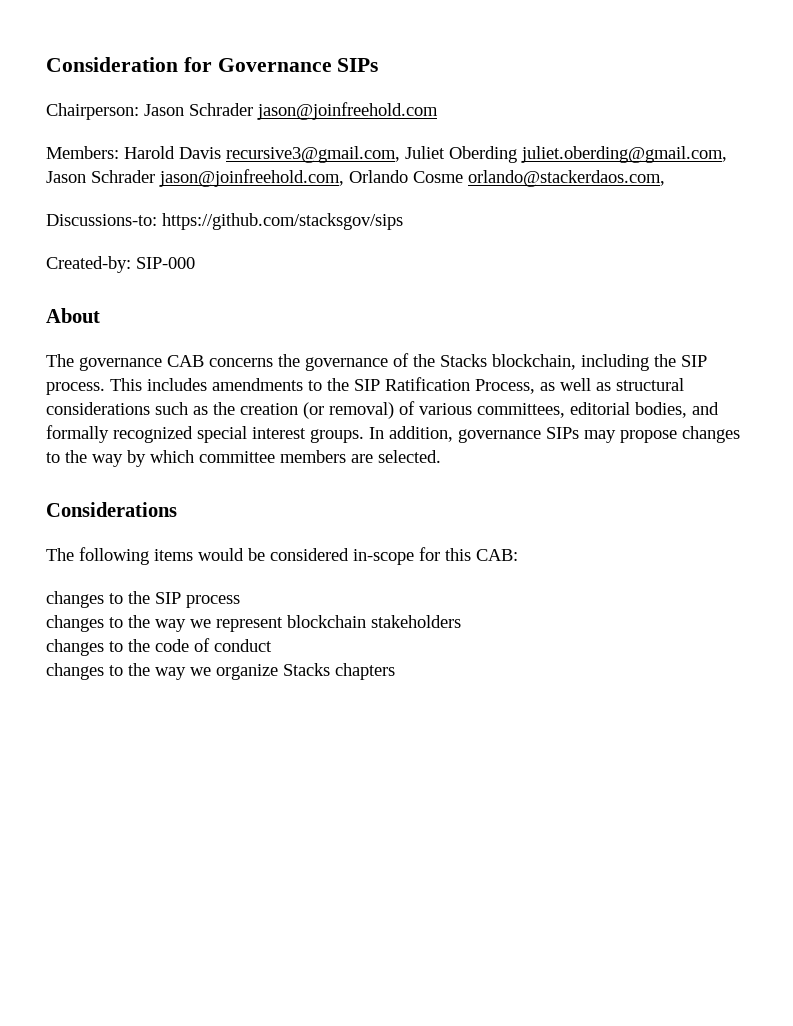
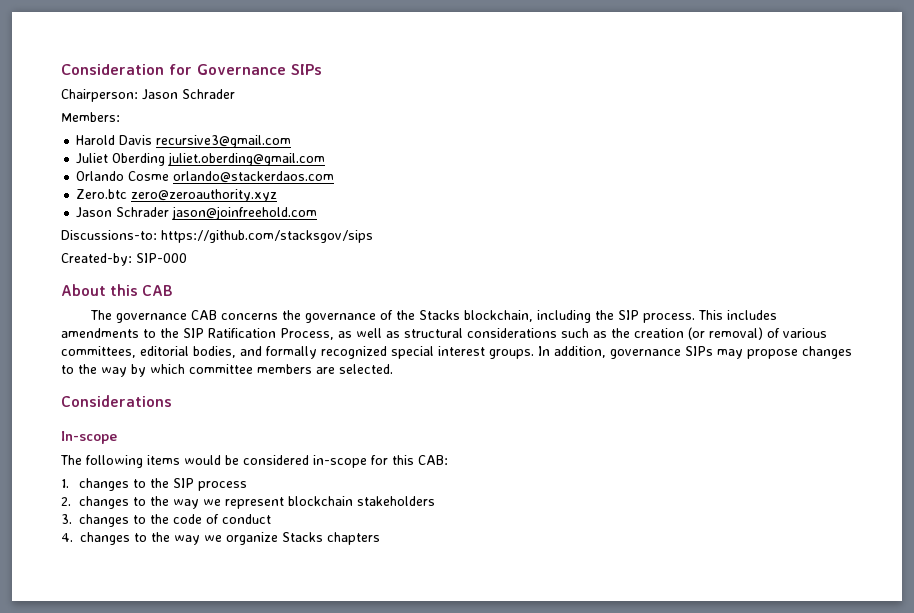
- Chairperson: Jason Schrader jason@joinfreehold.com
+ Chairperson: Jason Schrader
- Members: Harold Davis recursive3@gmail.com, Juliet Oberding juliet.oberding@gmail.com, Jason Schrader jason@joinfreehold.com, Orlando Cosme orlando@stackerdaos.com,
+ Members:
+ Harold Davis recursive3@gmail.com
+ Juliet Oberding juliet.oberding@gmail.com
+ Orlando Cosme orlando@stackerdaos.com
+ Zero.btc zero@zeroauthority.xyz
+ Jason Schrader jason@joinfreehold.com
- About
+ About this CAB
+ In-scope
- changes to the SIP process
+ 1. changes to the SIP process
- changes to the way we represent blockchain stakeholders
+ 2. changes to the way we represent blockchain stakeholders
- changes to the code of conduct
+ 3. changes to the code of conduct
- changes to the way we organize Stacks chapters
+ 4. changes to the way we organize Stacks chapters

